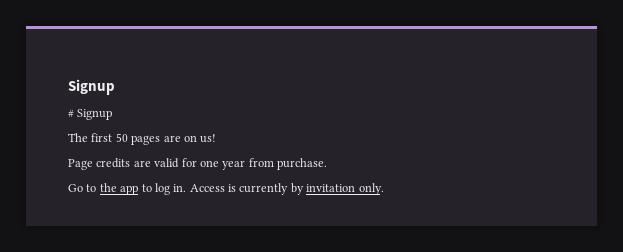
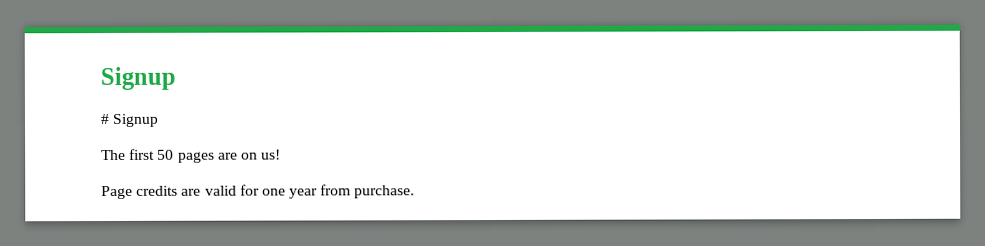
- Go to the app to log in. Access is currently by invitation only.

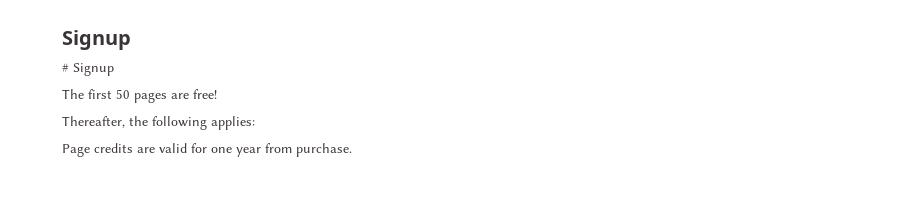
- The first 50 pages are on us!
+ The first 50 pages are free!
+ Thereafter, the following applies:

